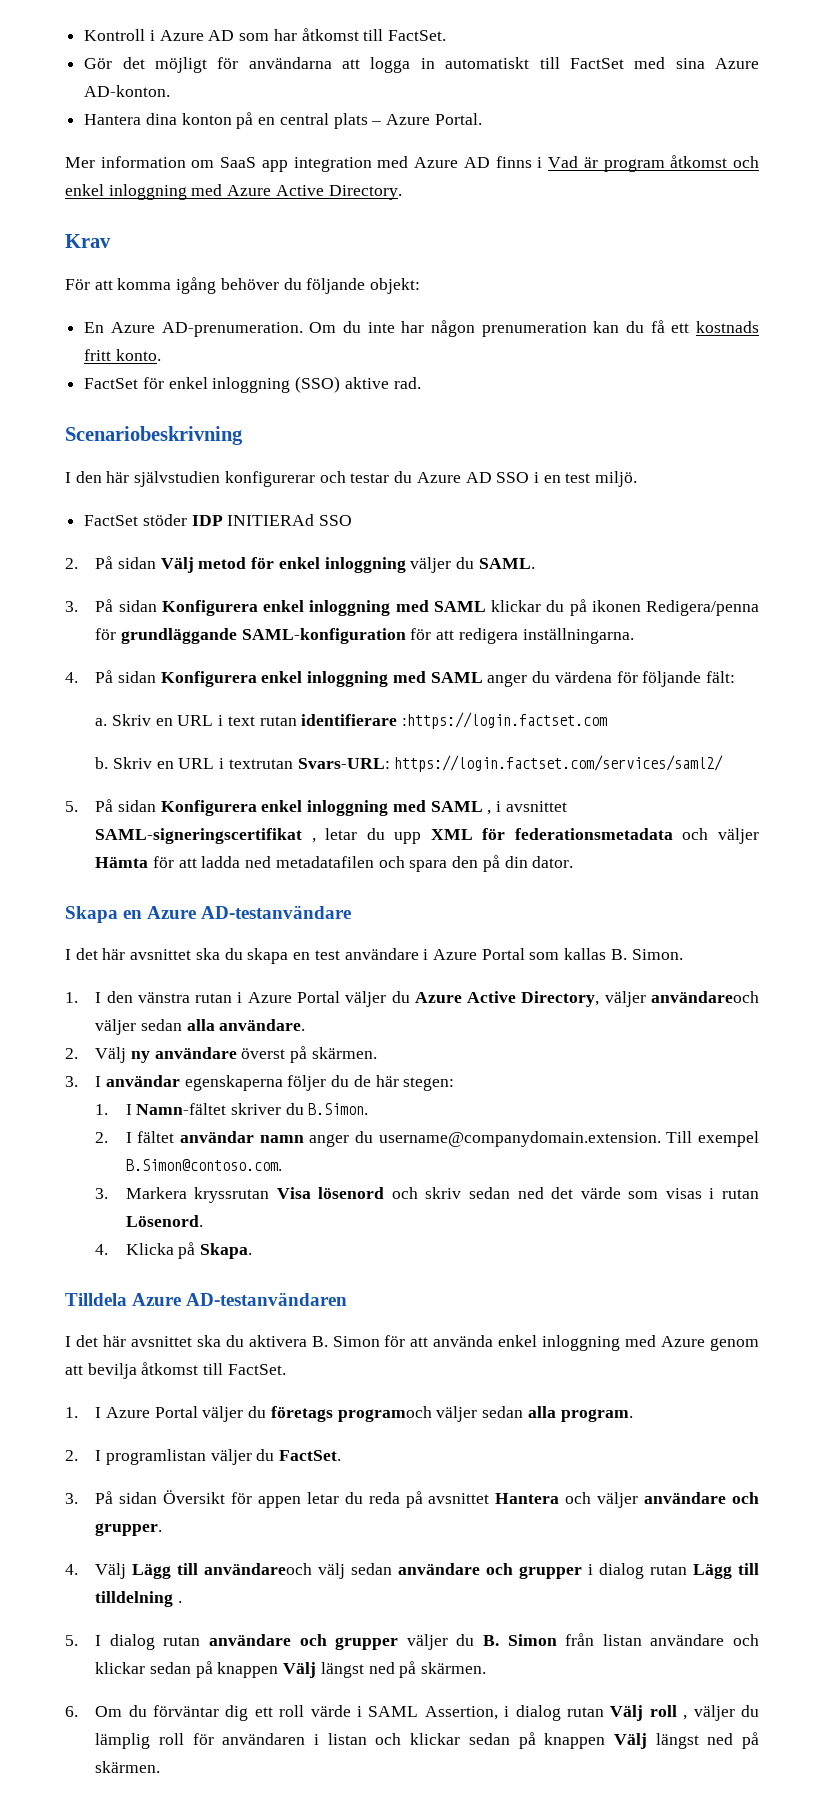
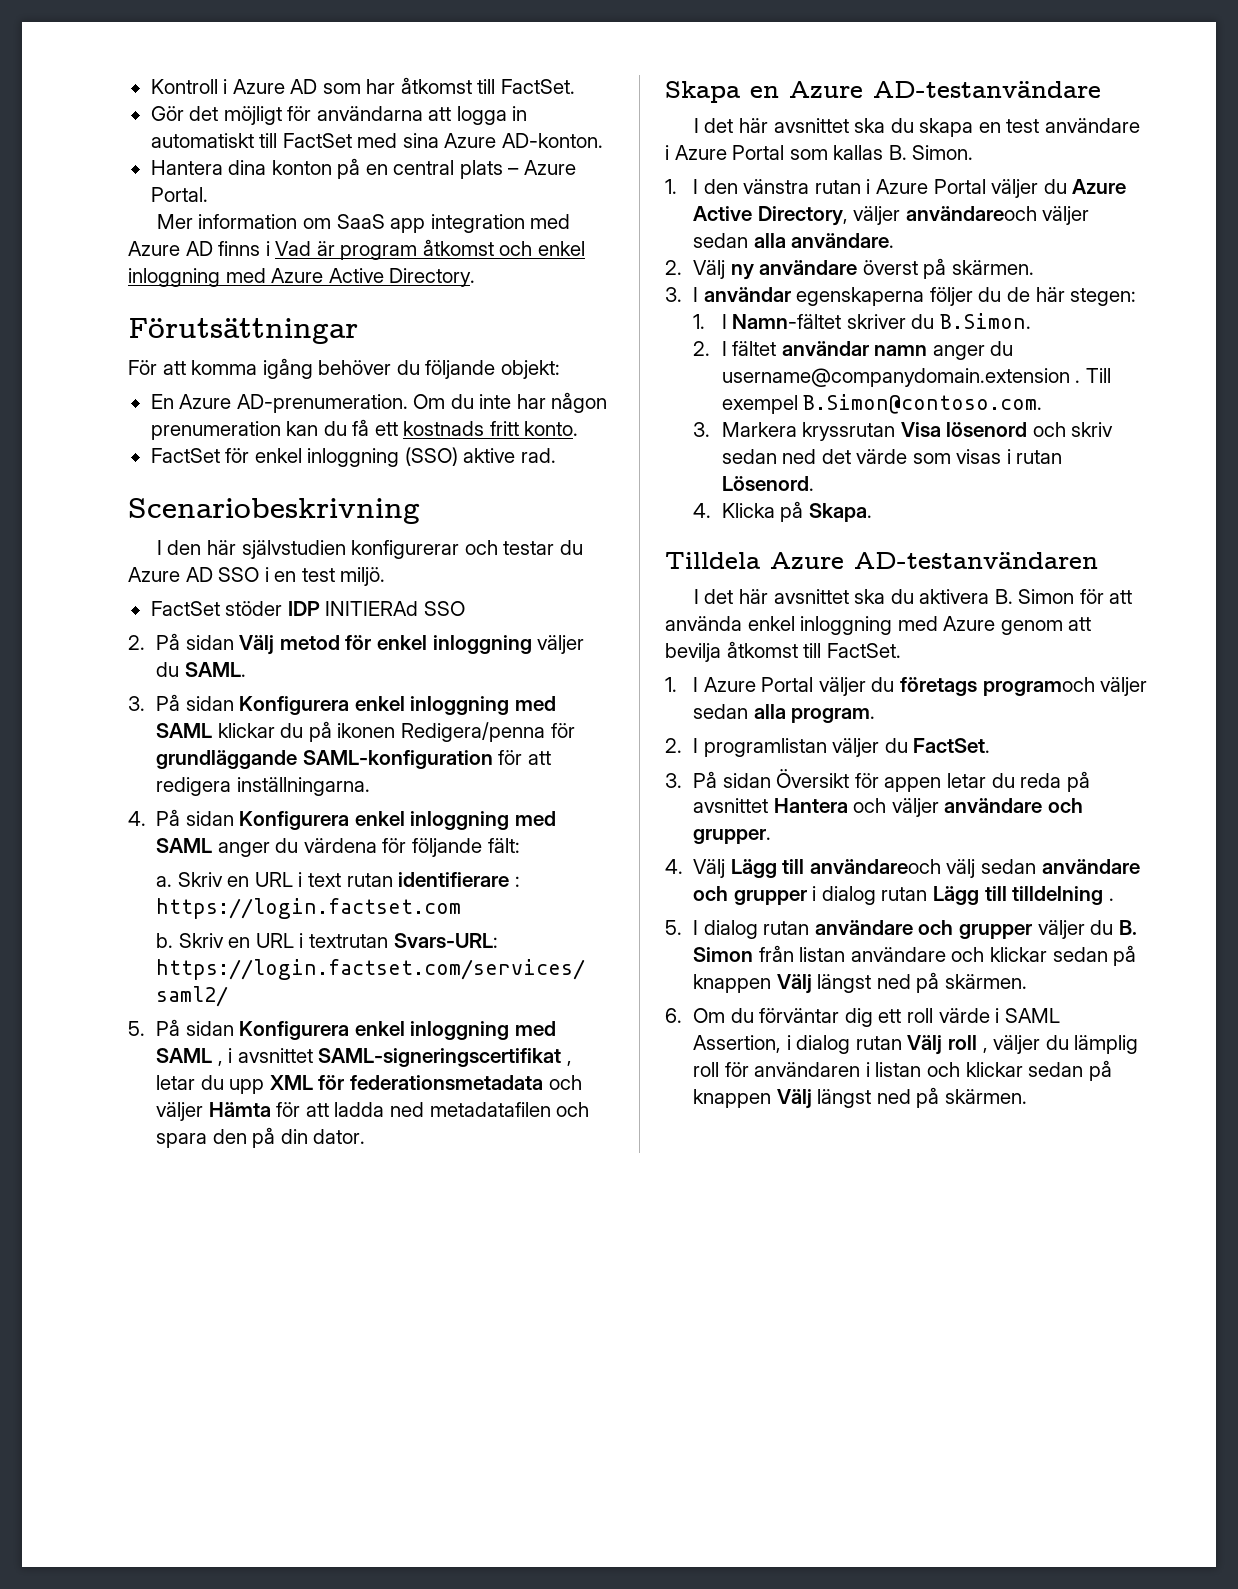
- Krav
+ Förutsättningar
- Skriv en URL i text rutan identifierare :https://login.factset.com
+ Skriv en URL i text rutan identifierare : https://login.factset.com
- 2. I fältet användar namn anger du username@companydomain.extension. Till exempel B.Simon@contoso.com.
+ 2. I fältet användar namn anger du username@companydomain.extension . Till exempel B.Simon@contoso.com.

